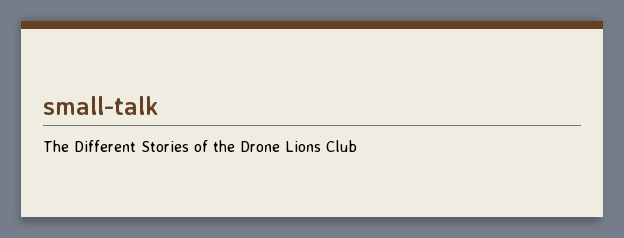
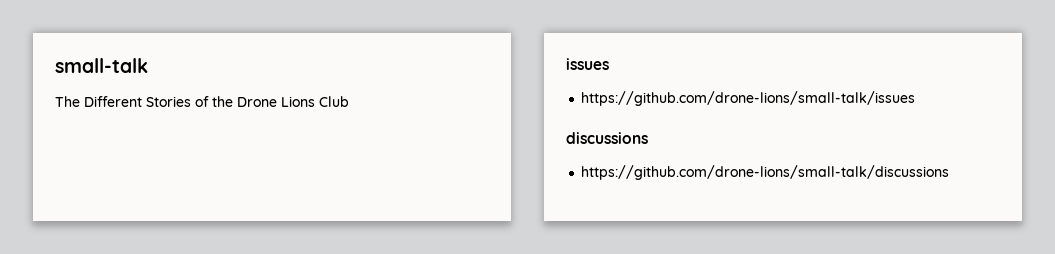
+ issues
+ https://github.com/drone-lions/small-talk/issues
+ discussions
+ https://github.com/drone-lions/small-talk/discussions

